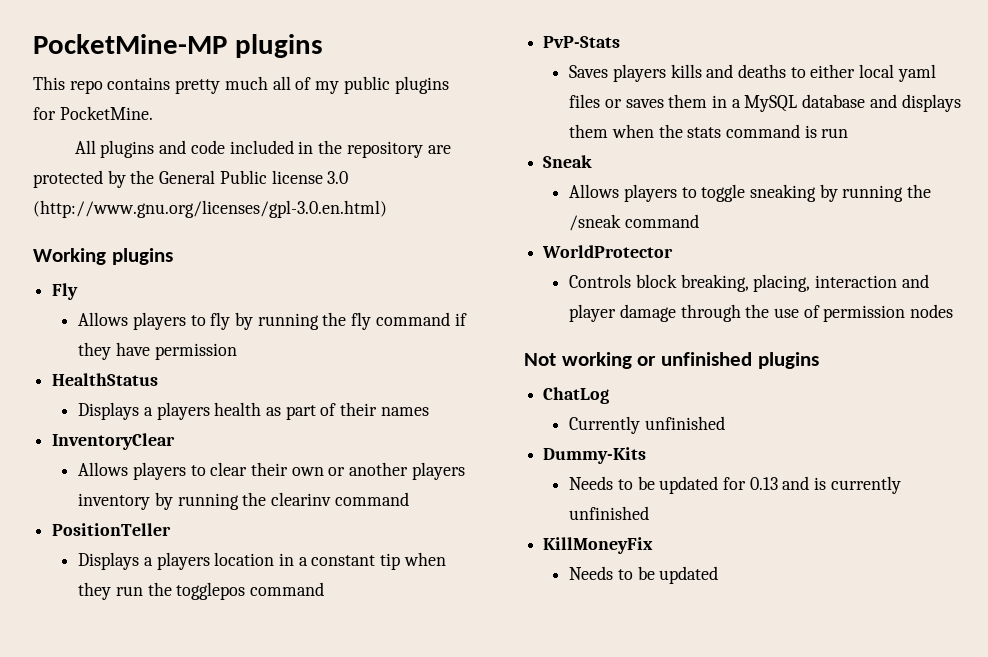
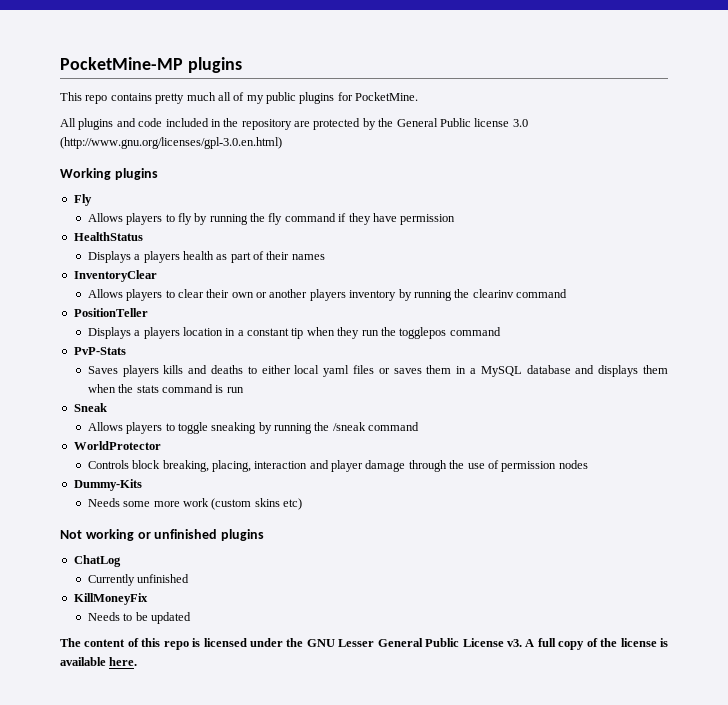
+ Dummy-Kits
+ Needs some more work (custom skins etc)
- Dummy-Kits
- Needs to be updated for 0.13 and is currently unfinished
+ The content of this repo is licensed under the GNU Lesser General Public License v3. A full copy of the license is available here.

